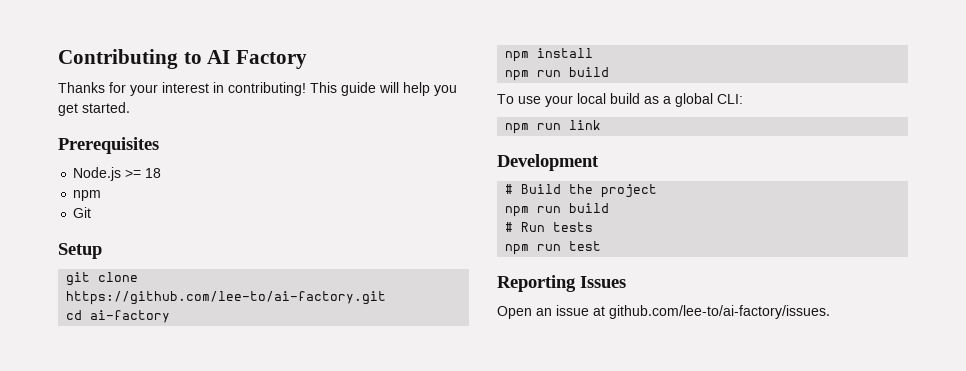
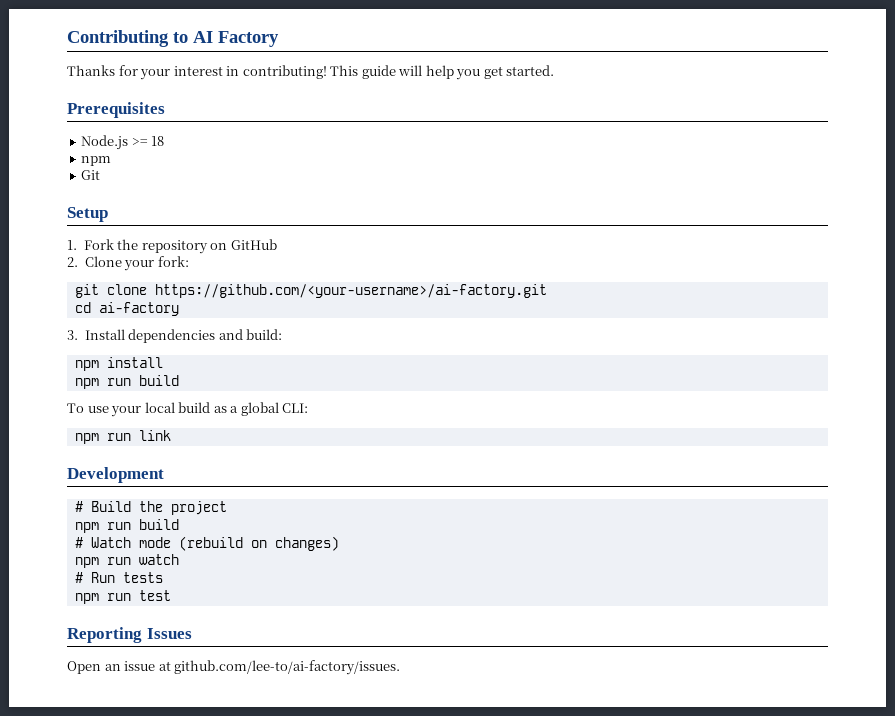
+ 1. Fork the repository on GitHub
+ 2. Clone your fork:
- git clone https://github.com/lee-to/ai-factory.git
+ git clone https://github.com/<your-username>/ai-factory.git
+ 3. Install dependencies and build:
+ # Watch mode (rebuild on changes)
+ npm run watch

